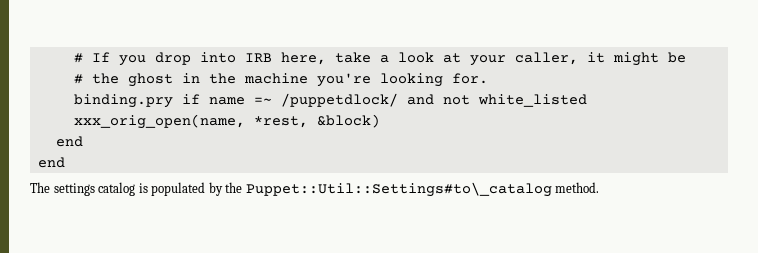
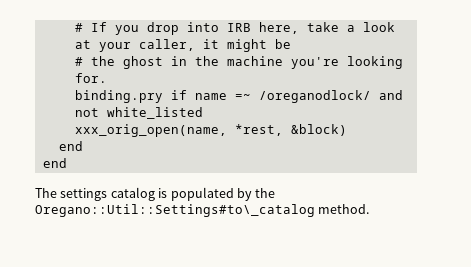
- binding.pry if name =~ /puppetdlock/ and not white_listed
+ binding.pry if name =~ /oreganodlock/ and not white_listed
- The settings catalog is populated by the Puppet::Util::Settings#to\_catalog method.
+ The settings catalog is populated by the Oregano::Util::Settings#to\_catalog method.

